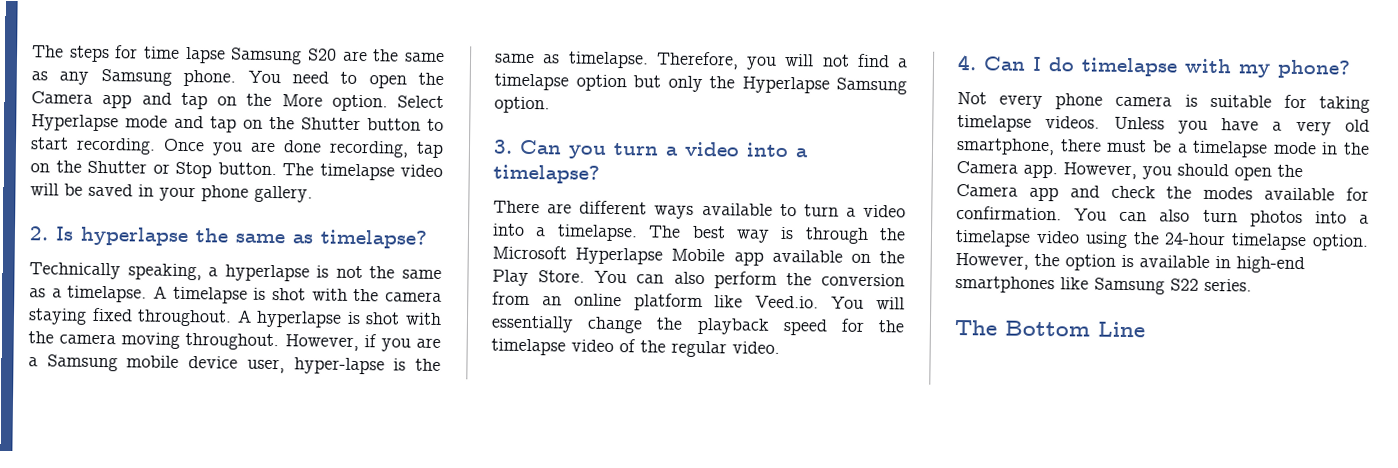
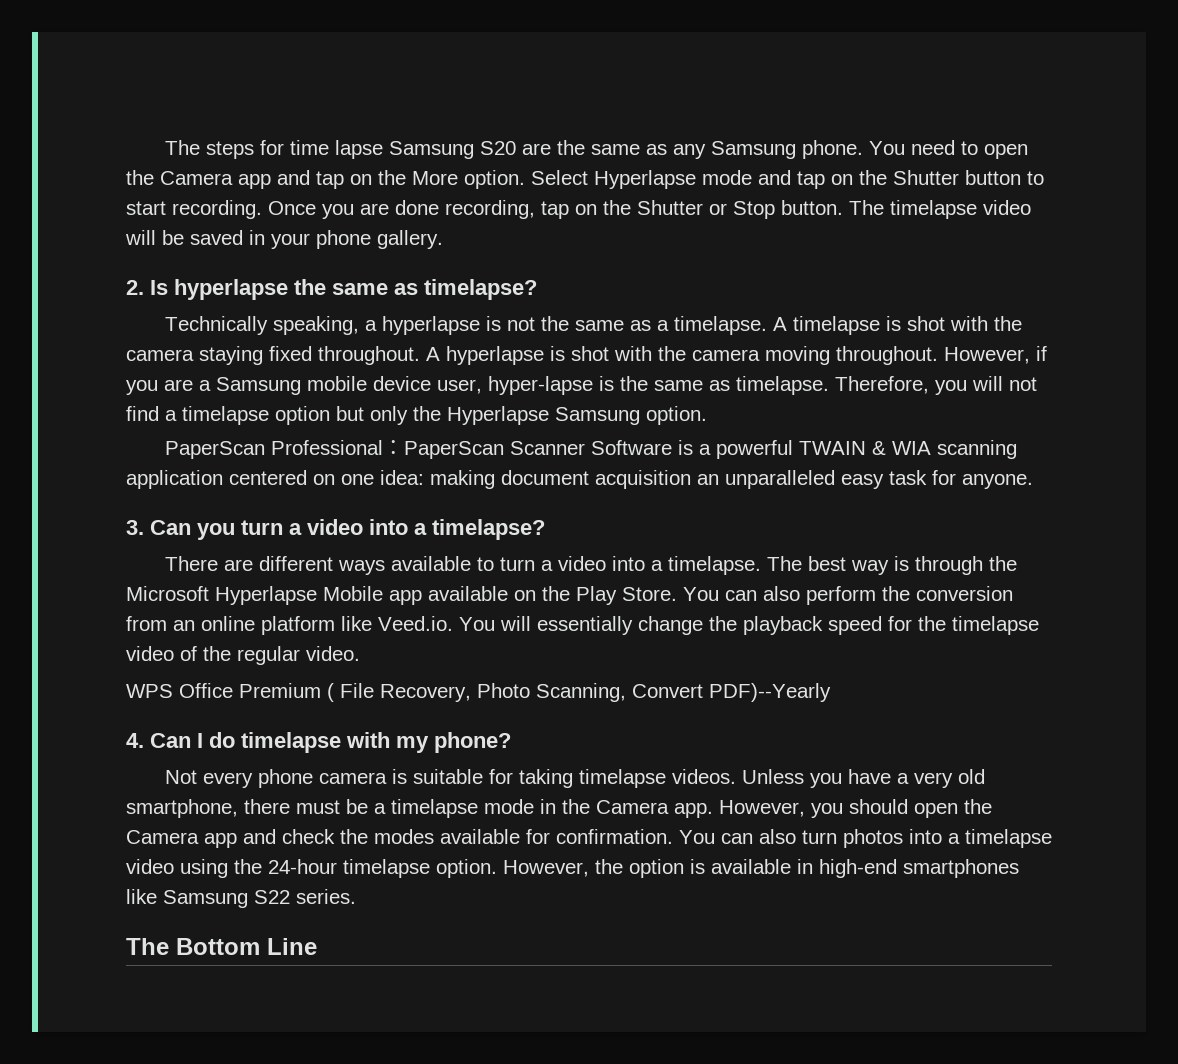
+ PaperScan Professional：PaperScan Scanner Software is a powerful TWAIN & WIA scanning application centered on one idea: making document acquisition an unparalleled easy task for anyone.
+ WPS Office Premium ( File Recovery, Photo Scanning, Convert PDF)--Yearly

